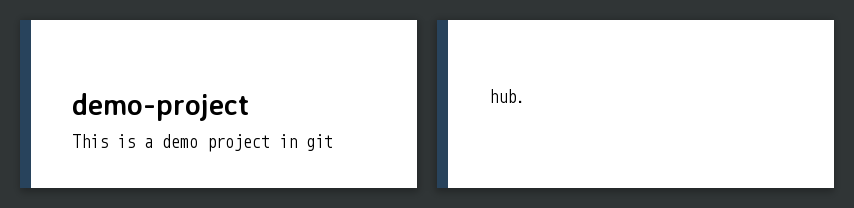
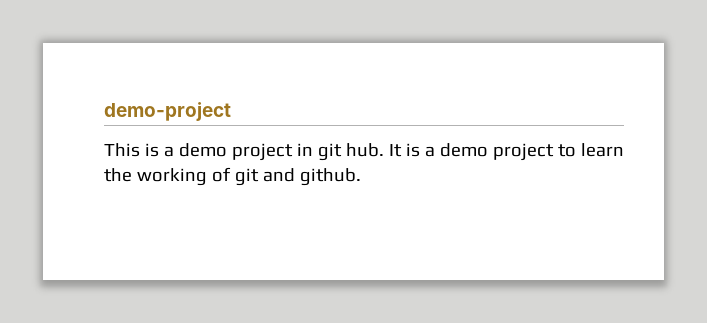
+ It is a demo project to learn the working of git and github.

